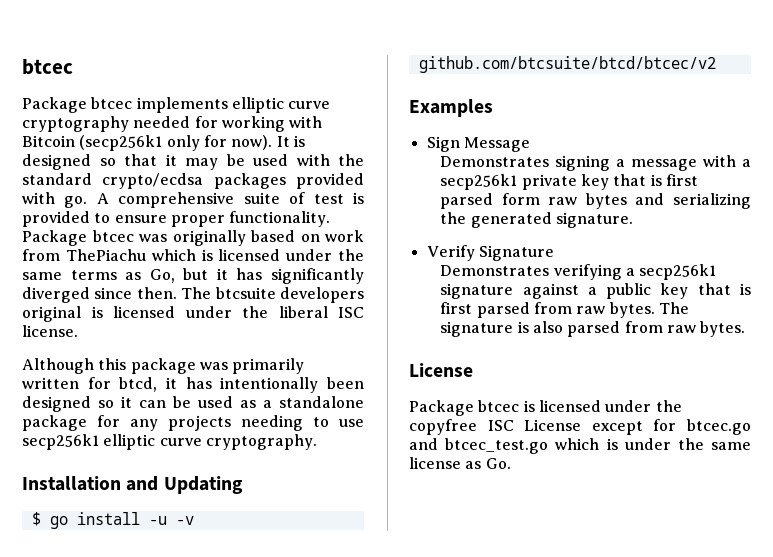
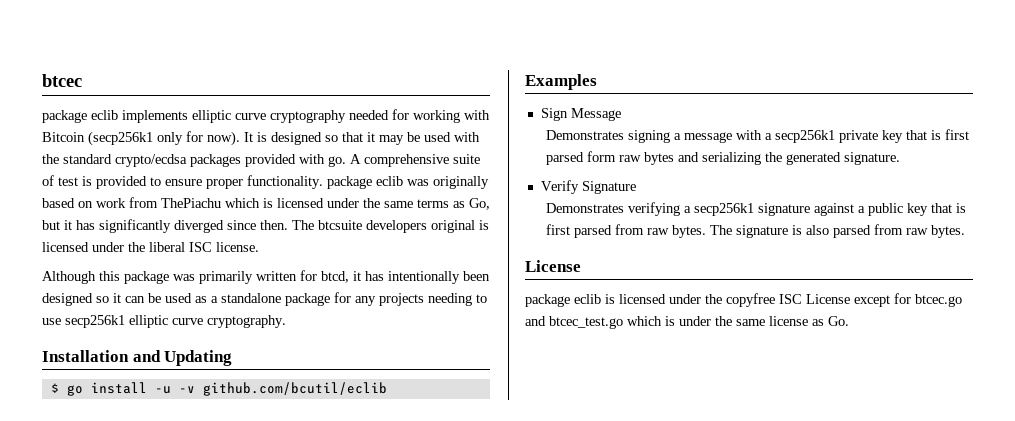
- Package btcec implements elliptic curve cryptography needed for working with Bitcoin (secp256k1 only for now).
+ package eclib implements elliptic curve cryptography needed for working with Bitcoin (secp256k1 only for now).
- A comprehensive suite of test is provided to ensure proper functionality. Package btcec was originally based on work from ThePiachu which is licensed under the same terms as Go, but it has significantly diverged since then.
+ A comprehensive suite of test is provided to ensure proper functionality. package eclib was originally based on work from ThePiachu which is licensed under the same terms as Go, but it has significantly diverged since then.
- $ go install -u -v github.com/btcsuite/btcd/btcec/v2
+ $ go install -u -v github.com/bcutil/eclib
- Package btcec is licensed under the copyfree ISC License except for btcec.go and btcec_test.go which is under the same license as Go.
+ package eclib is licensed under the copyfree ISC License except for btcec.go and btcec_test.go which is under the same license as Go.

